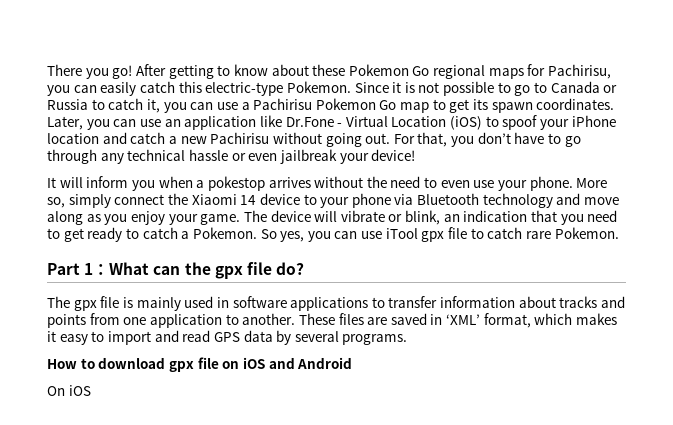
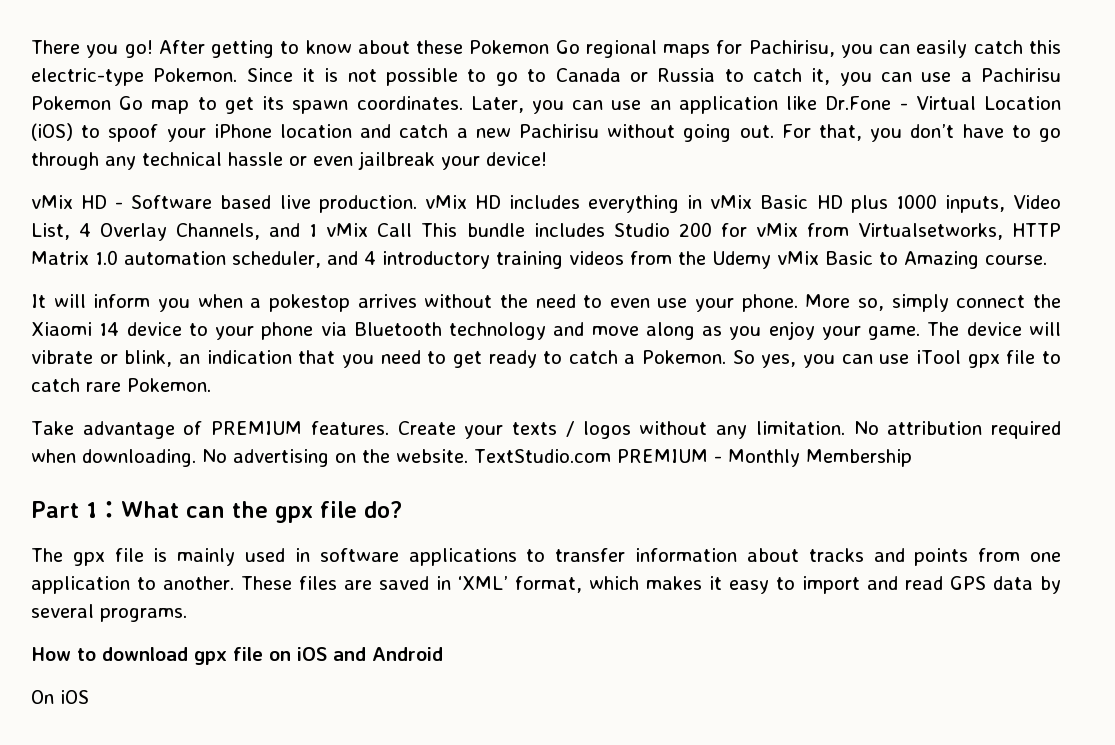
+ vMix HD - Software based live production. vMix HD includes everything in vMix Basic HD plus 1000 inputs, Video List, 4 Overlay Channels, and 1 vMix Call This bundle includes Studio 200 for vMix from Virtualsetworks, HTTP Matrix 1.0 automation scheduler, and 4 introductory training videos from the Udemy vMix Basic to Amazing course.
+ Take advantage of PREMIUM features. Create your texts / logos without any limitation. No attribution required when downloading. No advertising on the website. TextStudio.com PREMIUM - Monthly Membership

